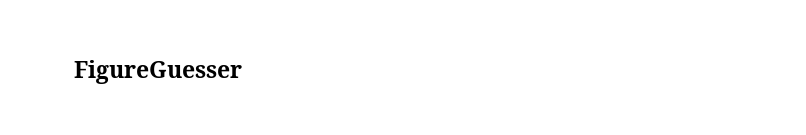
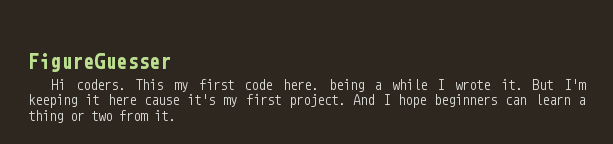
+ Hi coders. This my first code here. being a while I wrote it. But I'm keeping it here cause it's my first project. And I hope beginners can learn a thing or two from it.

